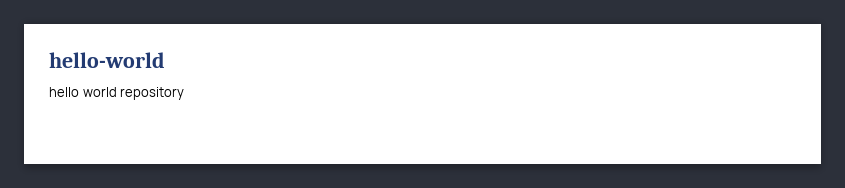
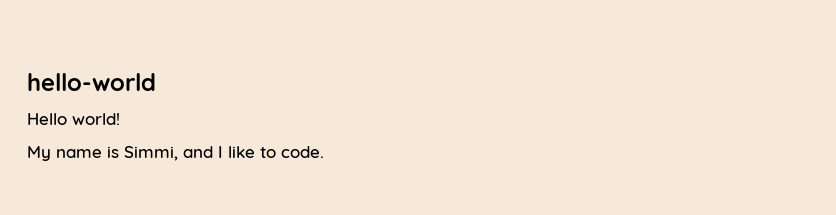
- hello world repository
+ Hello world!
+ My name is Simmi, and I like to code.

